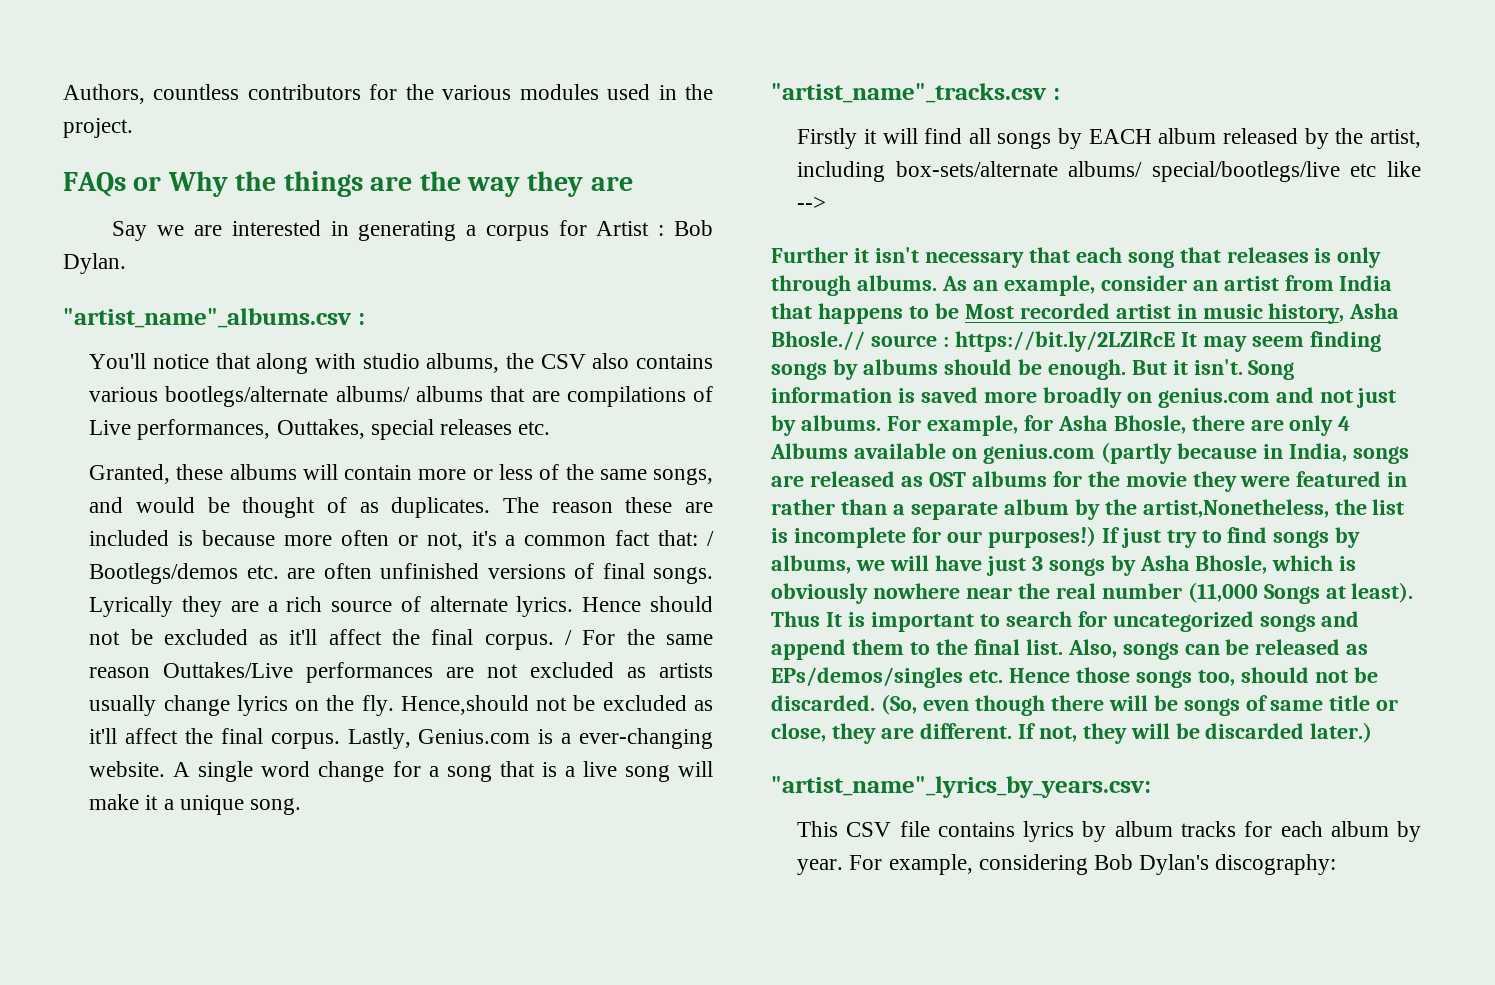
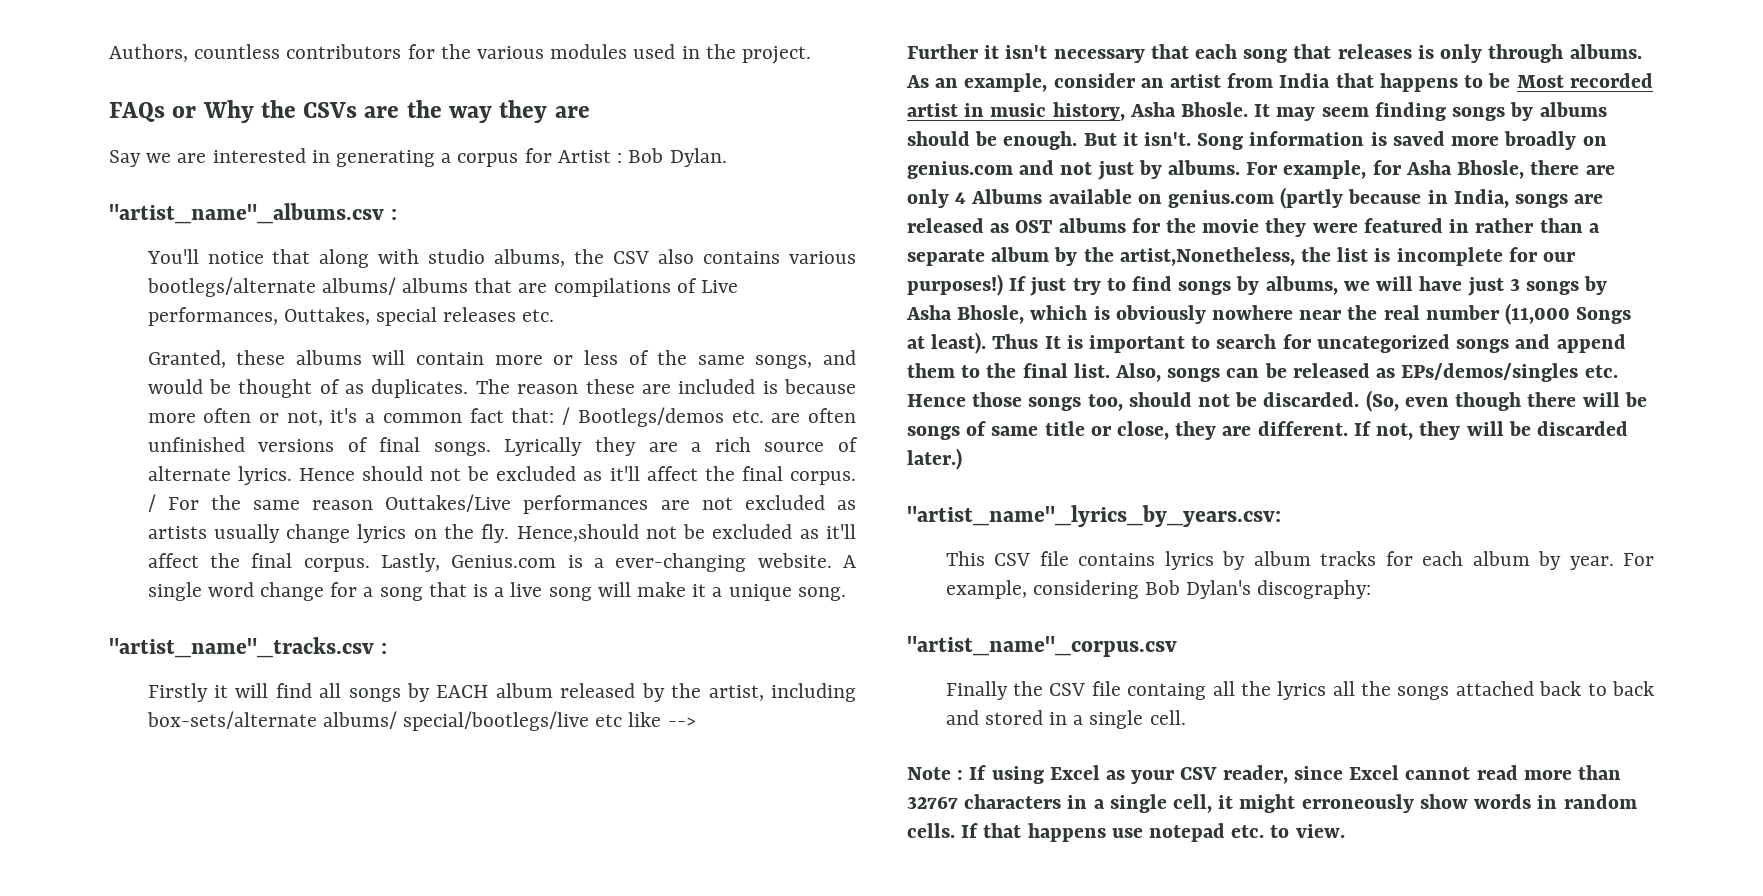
- FAQs or Why the things are the way they are
+ FAQs or Why the CSVs are the way they are
- As an example, consider an artist from India that happens to be Most recorded artist in music history, Asha Bhosle.// source : https://bit.ly/2LZlRcE It may seem finding songs by albums should be enough.
+ As an example, consider an artist from India that happens to be Most recorded artist in music history, Asha Bhosle. It may seem finding songs by albums should be enough.
+ "artist_name"_corpus.csv
+ Finally the CSV file containg all the lyrics all the songs attached back to back and stored in a single cell.
+ Note : If using Excel as your CSV reader, since Excel cannot read more than 32767 characters in a single cell, it might erroneously show words in random cells. If that happens use notepad etc. to view.

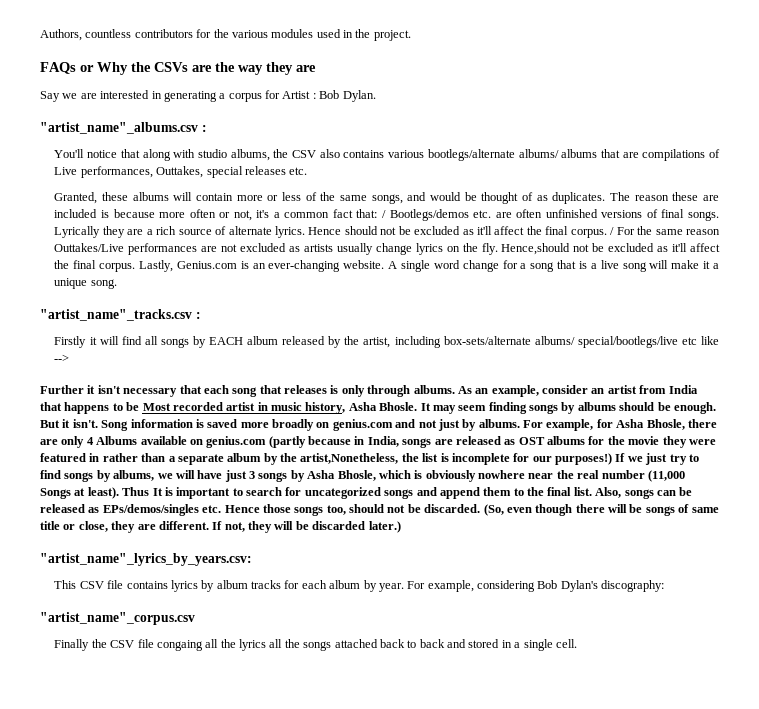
- Lastly, Genius.com is a ever-changing website.
+ Lastly, Genius.com is an ever-changing website.
- If just try to find songs by albums, we will have just 3 songs by Asha Bhosle, which is obviously nowhere near the real number (11,000 Songs at least).
+ If we just try to find songs by albums, we will have just 3 songs by Asha Bhosle, which is obviously nowhere near the real number (11,000 Songs at least).
- Finally the CSV file containg all the lyrics all the songs attached back to back and stored in a single cell.
+ Finally the CSV file congaing all the lyrics all the songs attached back to back and stored in a single cell.
- Note : If using Excel as your CSV reader, since Excel cannot read more than 32767 characters in a single cell, it might erroneously show words in random cells. If that happens use notepad etc. to view.

